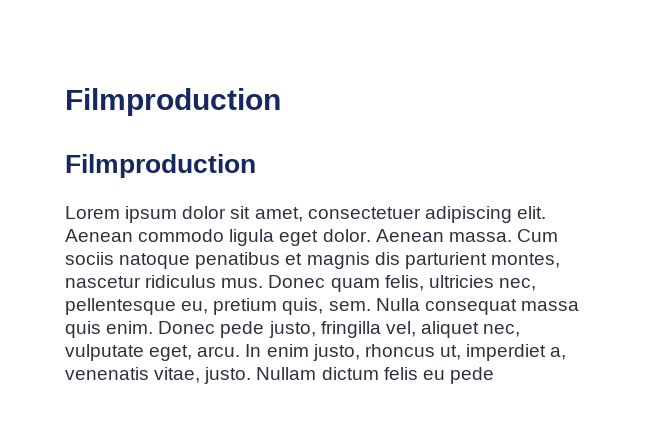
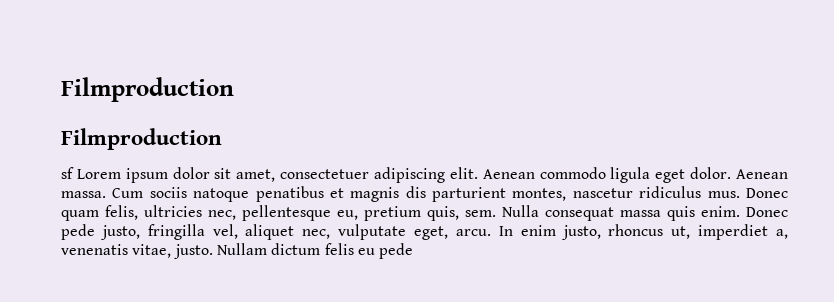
- Lorem ipsum dolor sit amet, consectetuer adipiscing elit.
+ sf Lorem ipsum dolor sit amet, consectetuer adipiscing elit.

